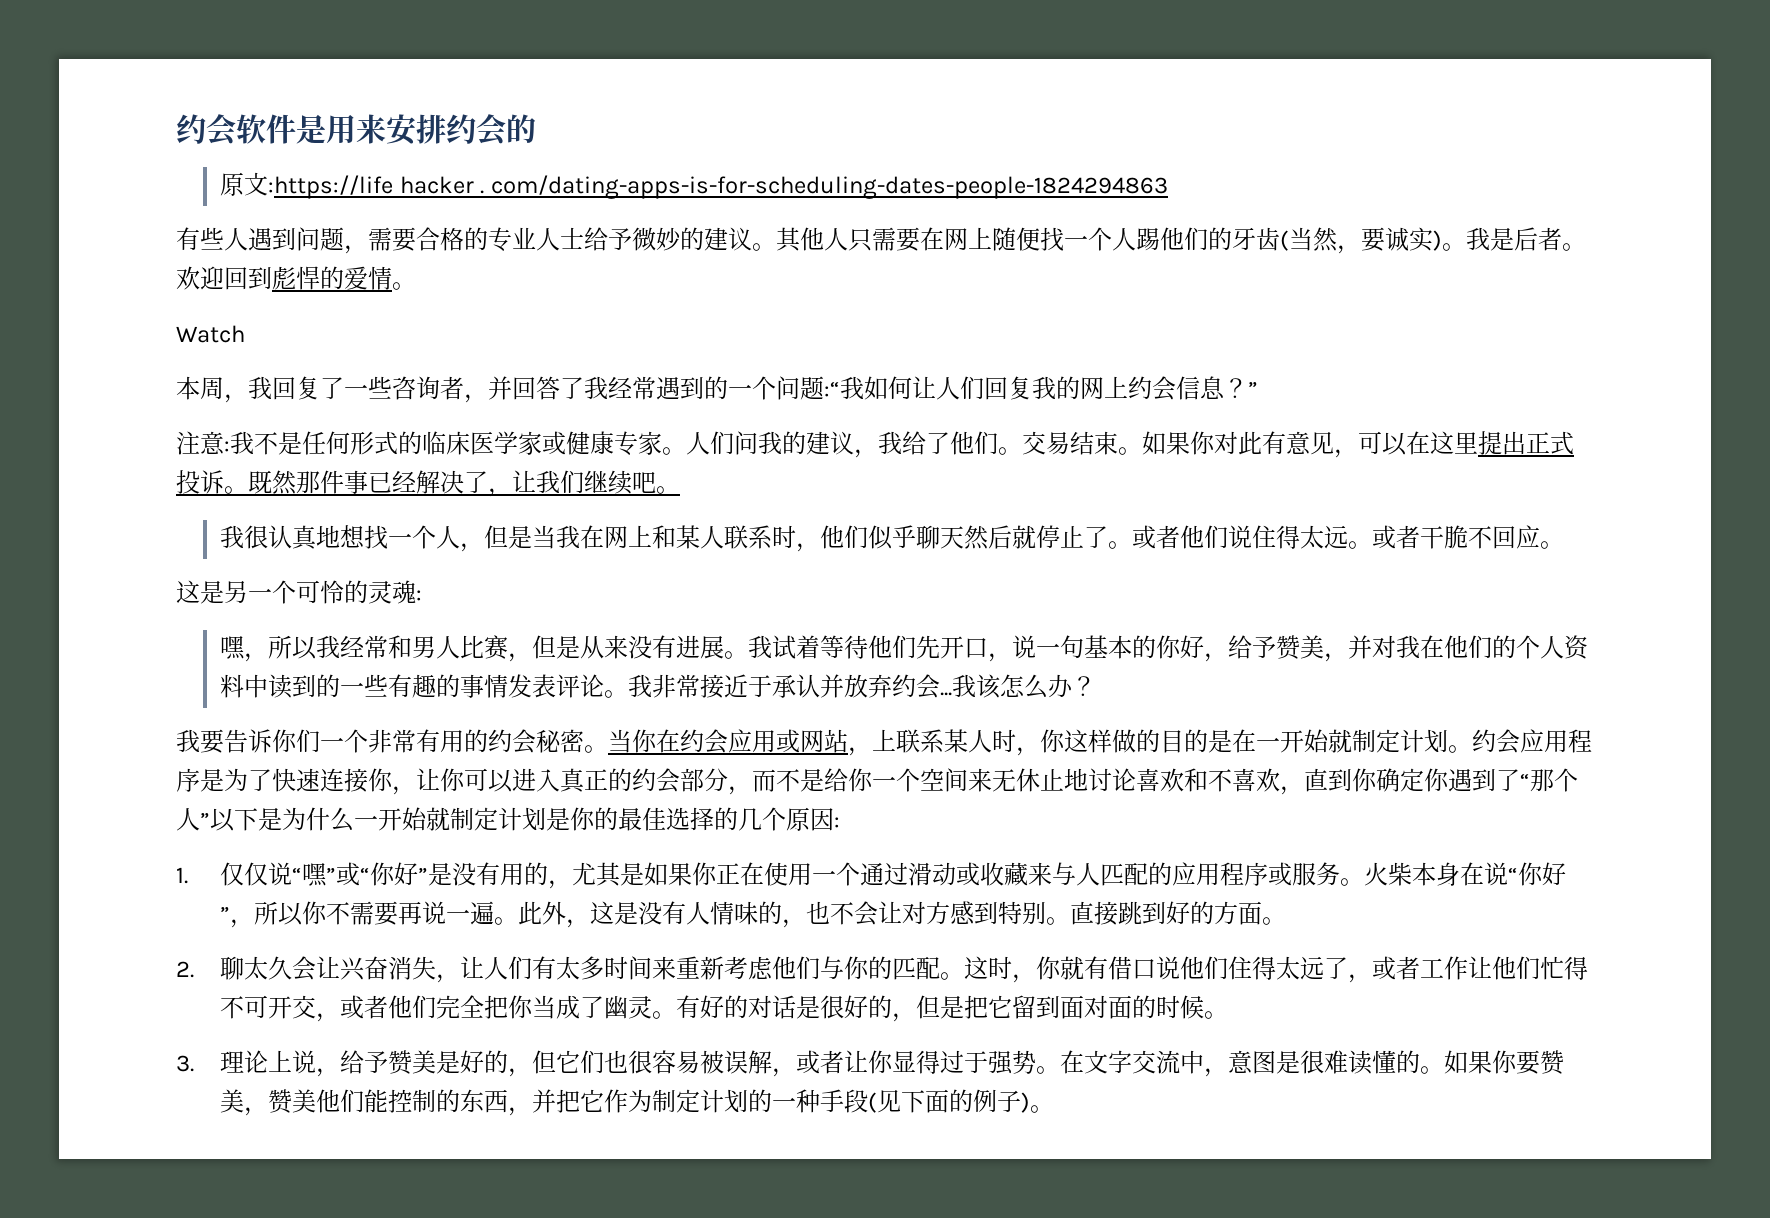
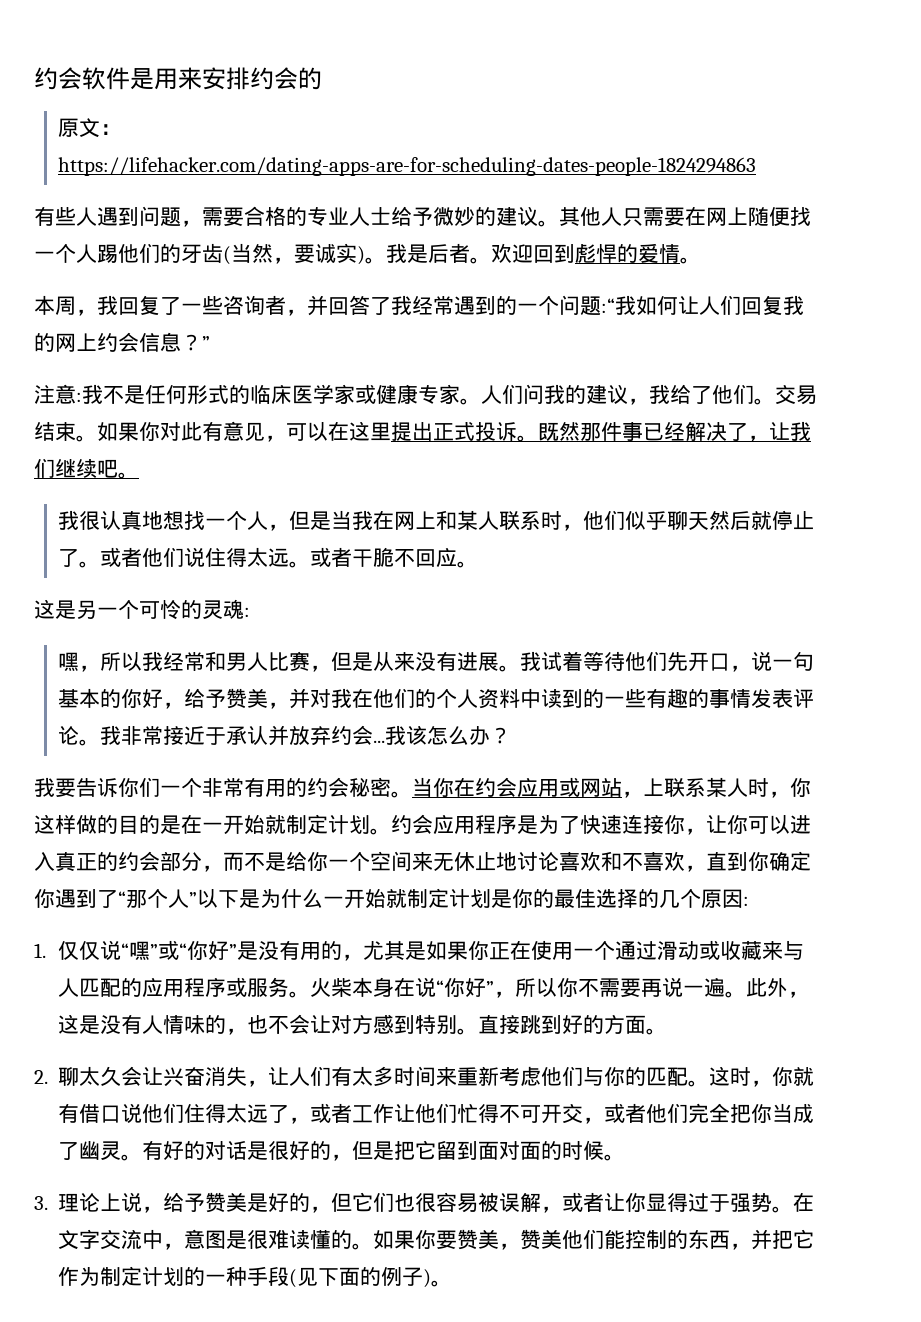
- 原文:https://life hacker . com/dating-apps-is-for-scheduling-dates-people-1824294863
+ 原文：https://lifehacker.com/dating-apps-are-for-scheduling-dates-people-1824294863
- Watch

